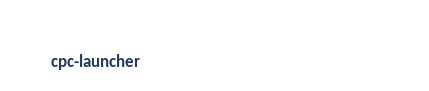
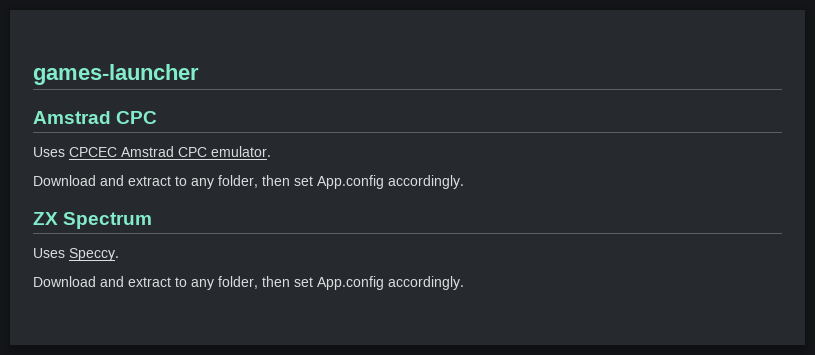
- cpc-launcher
+ games-launcher
+ Amstrad CPC
+ Uses CPCEC Amstrad CPC emulator.
+ Download and extract to any folder, then set App.config accordingly.
+ ZX Spectrum
+ Uses Speccy.
+ Download and extract to any folder, then set App.config accordingly.

